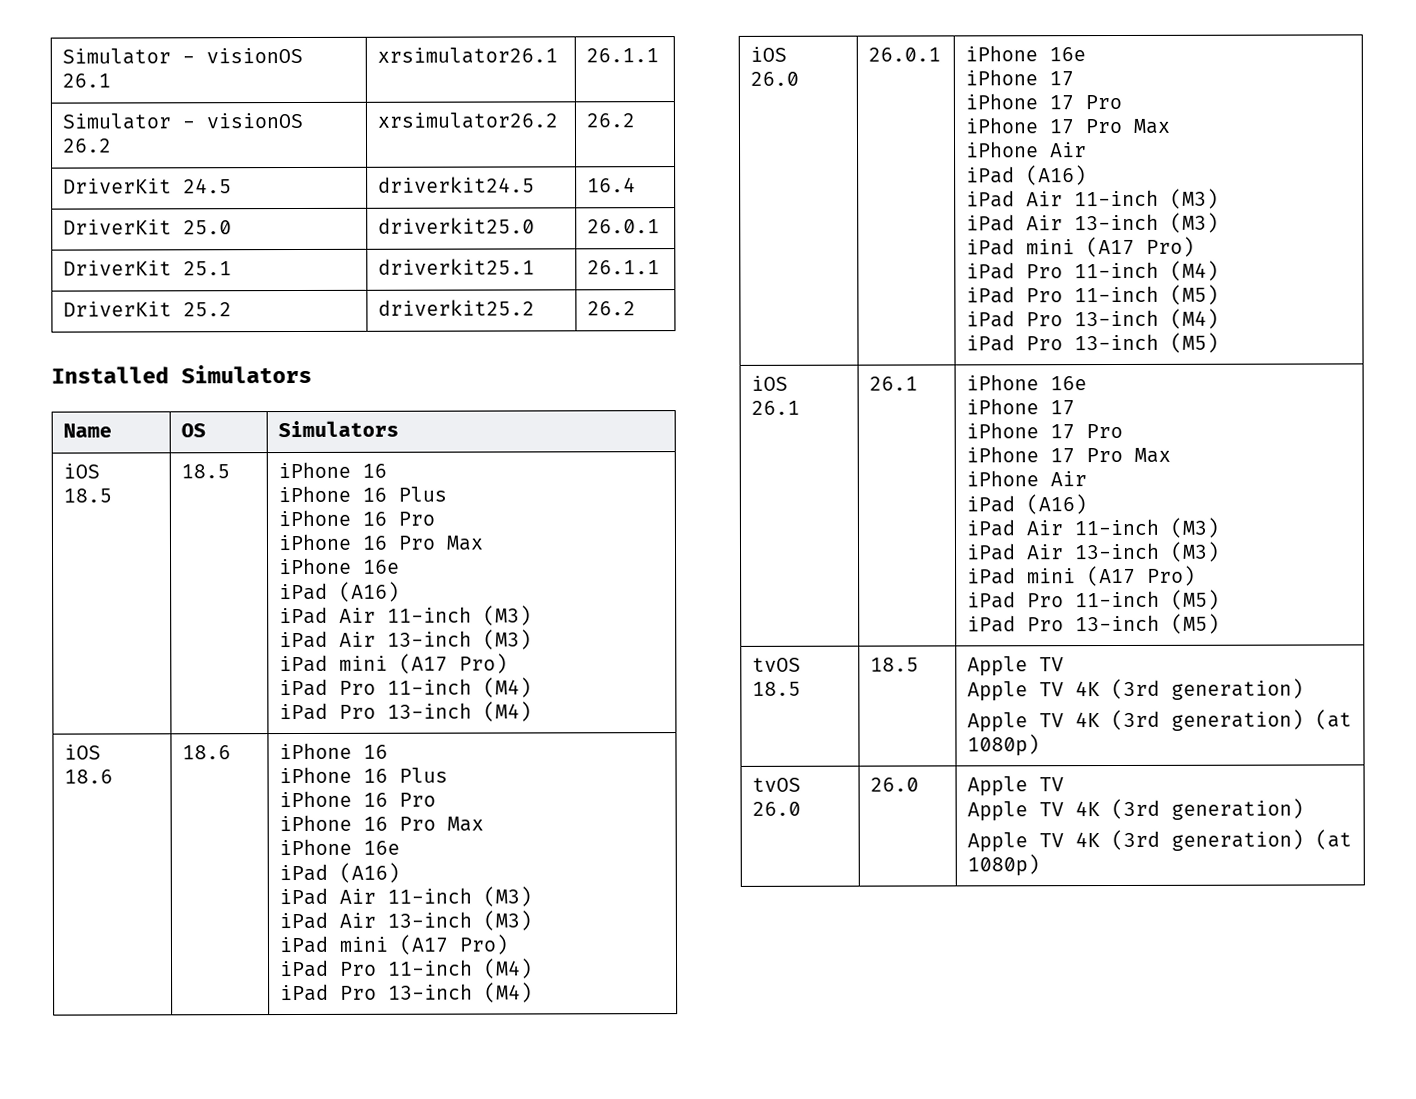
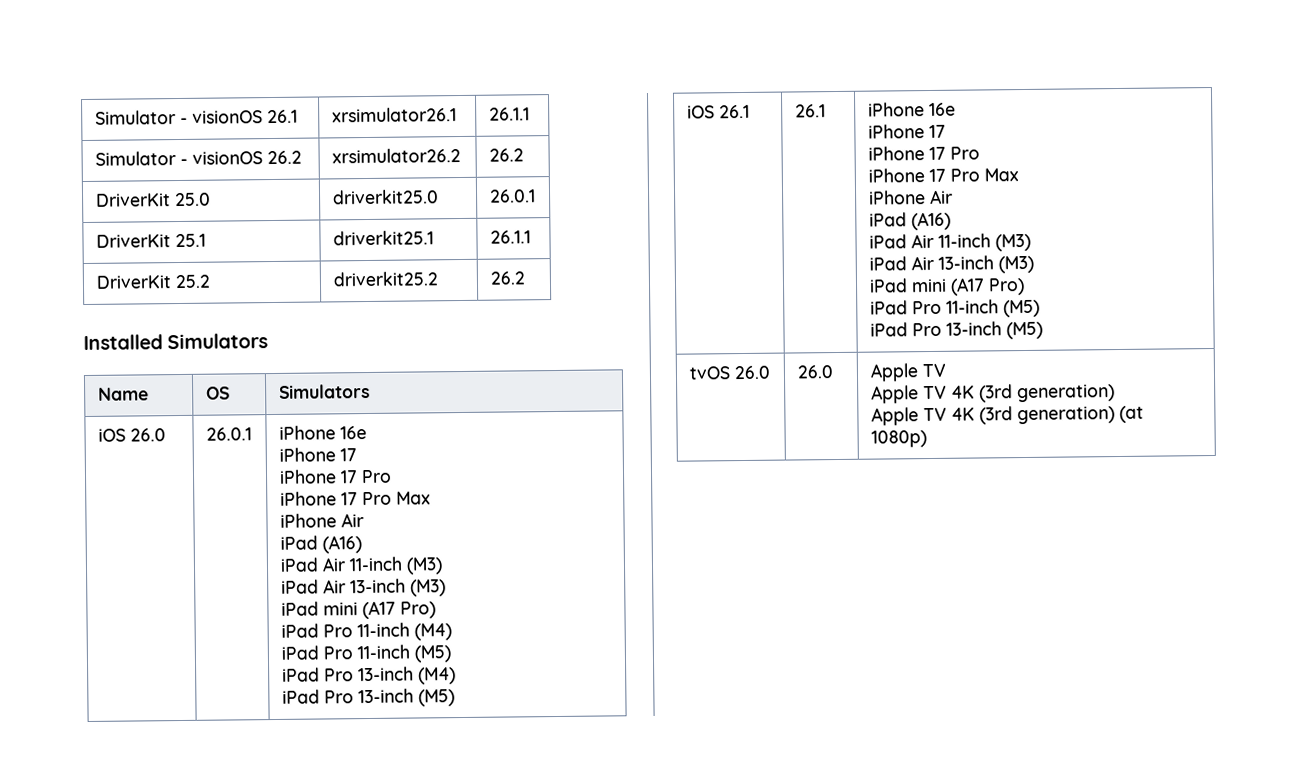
- DriverKit 24.5 | driverkit24.5 | 16.4
- iOS 18.5 | 18.5 | iPhone 16
- iPhone 16 Plus
- iPhone 16 Pro
- iPhone 16 Pro Max
- iPhone 16e
- iPad (A16)
- iPad Air 11-inch (M3)
- iPad Air 13-inch (M3)
- iPad mini (A17 Pro)
- iPad Pro 11-inch (M4)
- iPad Pro 13-inch (M4)
- iOS 18.6 | 18.6 | iPhone 16
- iPhone 16 Plus
- iPhone 16 Pro
- iPhone 16 Pro Max
- iPhone 16e
- iPad (A16)
- iPad Air 11-inch (M3)
- iPad Air 13-inch (M3)
- iPad mini (A17 Pro)
- iPad Pro 11-inch (M4)
- iPad Pro 13-inch (M4)
- tvOS 18.5 | 18.5 | Apple TV
- Apple TV 4K (3rd generation)
- Apple TV 4K (3rd generation) (at 1080p)

